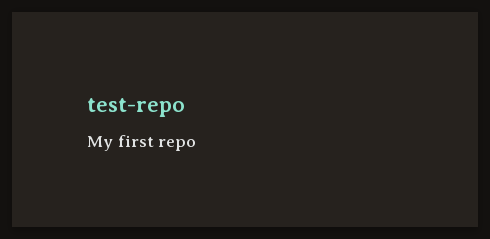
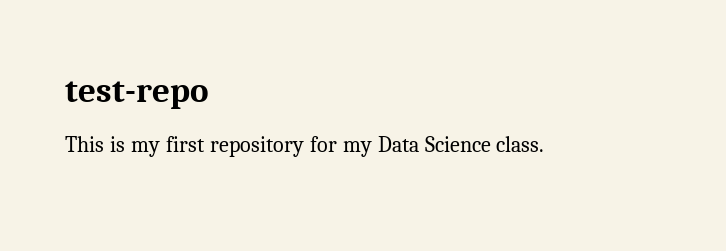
- My first repo
+ This is my first repository for my Data Science class.

